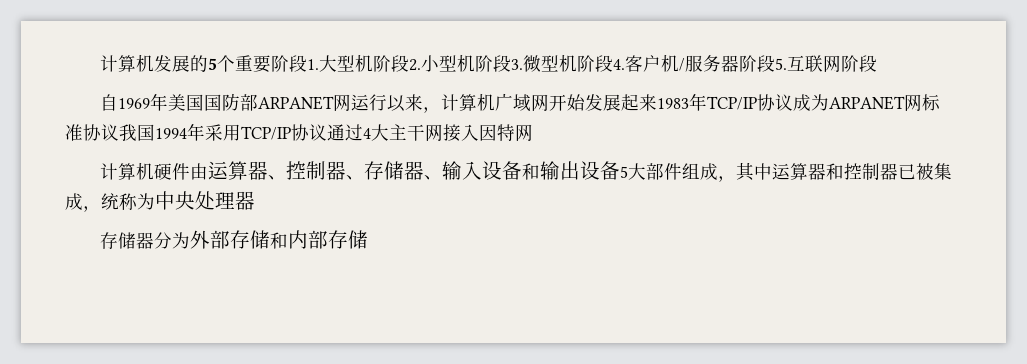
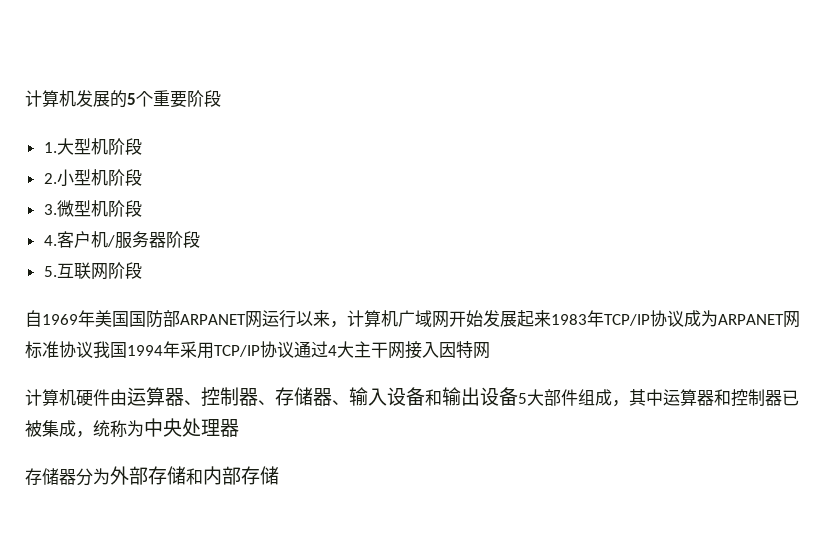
- 计算机发展的5个重要阶段1.大型机阶段2.小型机阶段3.微型机阶段4.客户机/服务器阶段5.互联网阶段
+ 计算机发展的5个重要阶段
+ 1.大型机阶段
+ 2.小型机阶段
+ 3.微型机阶段
+ 4.客户机/服务器阶段
+ 5.互联网阶段

